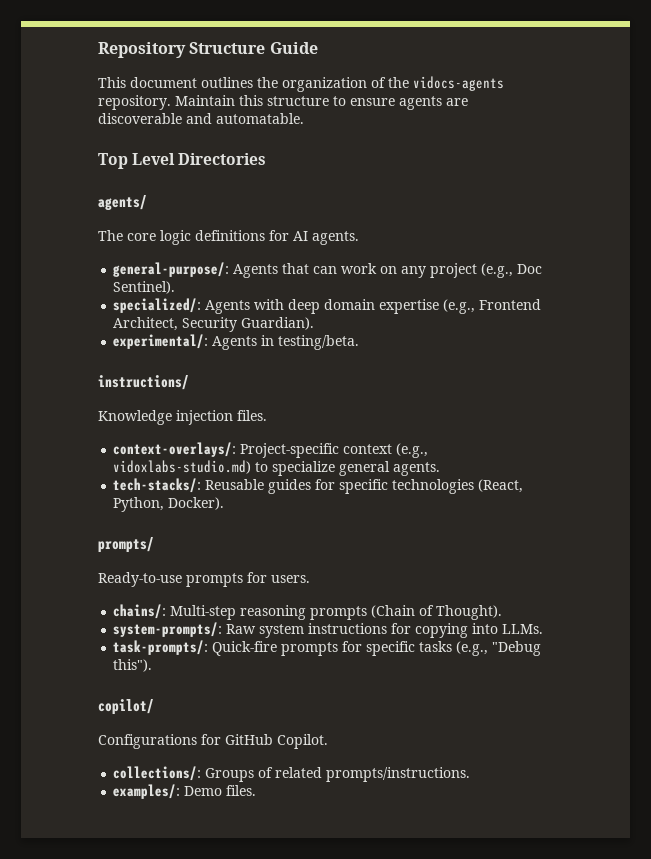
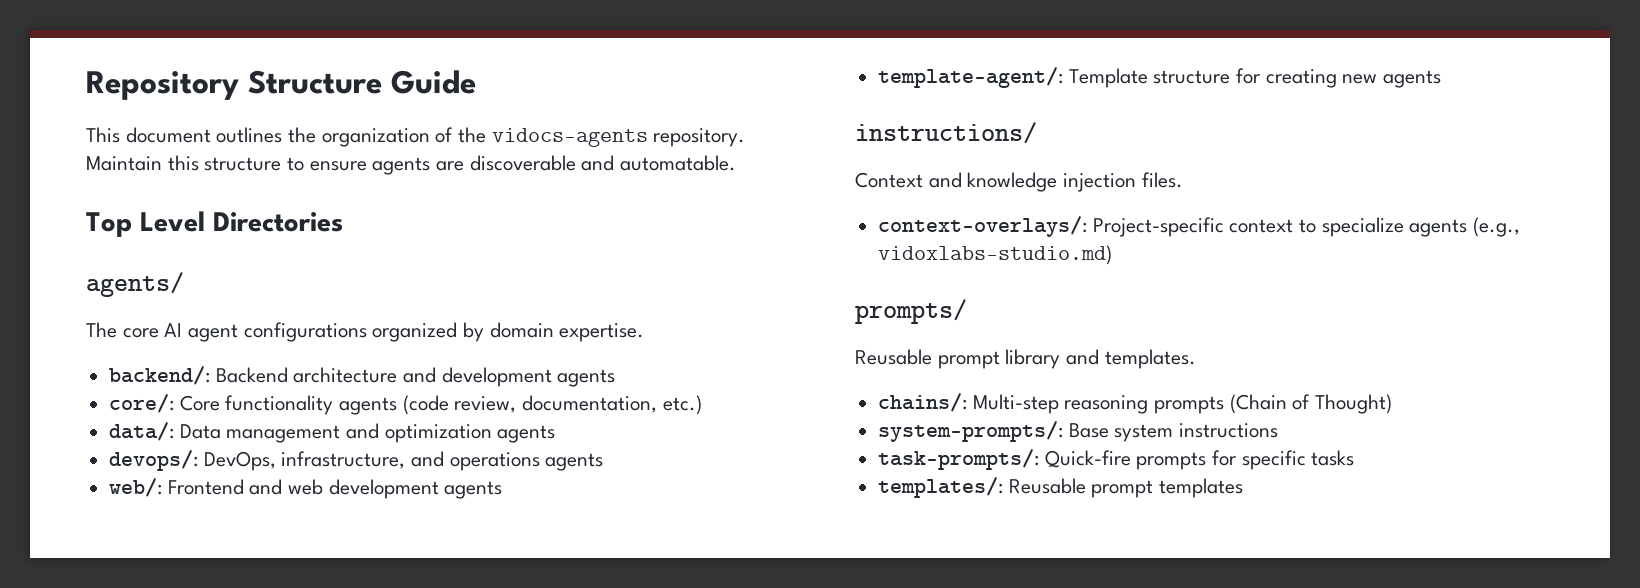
- The core logic definitions for AI agents.
- general-purpose/: Agents that can work on any project (e.g., Doc Sentinel).
- specialized/: Agents with deep domain expertise (e.g., Frontend Architect, Security Guardian).
- experimental/: Agents in testing/beta.
+ The core AI agent configurations organized by domain expertise.
+ backend/: Backend architecture and development agents
+ core/: Core functionality agents (code review, documentation, etc.)
+ data/: Data management and optimization agents
+ devops/: DevOps, infrastructure, and operations agents
+ web/: Frontend and web development agents
+ template-agent/: Template structure for creating new agents
  instructions/
- Knowledge injection files.
+ Context and knowledge injection files.
- context-overlays/: Project-specific context (e.g., vidoxlabs-studio.md) to specialize general agents.
- tech-stacks/: Reusable guides for specific technologies (React, Python, Docker).
+ context-overlays/: Project-specific context to specialize agents (e.g., vidoxlabs-studio.md)
  prompts/
- Ready-to-use prompts for users.
+ Reusable prompt library and templates.
- chains/: Multi-step reasoning prompts (Chain of Thought).
+ chains/: Multi-step reasoning prompts (Chain of Thought)
- system-prompts/: Raw system instructions for copying into LLMs.
+ system-prompts/: Base system instructions
- task-prompts/: Quick-fire prompts for specific tasks (e.g., "Debug this").
- copilot/
- Configurations for GitHub Copilot.
- collections/: Groups of related prompts/instructions.
- examples/: Demo files.
+ task-prompts/: Quick-fire prompts for specific tasks
+ templates/: Reusable prompt templates

